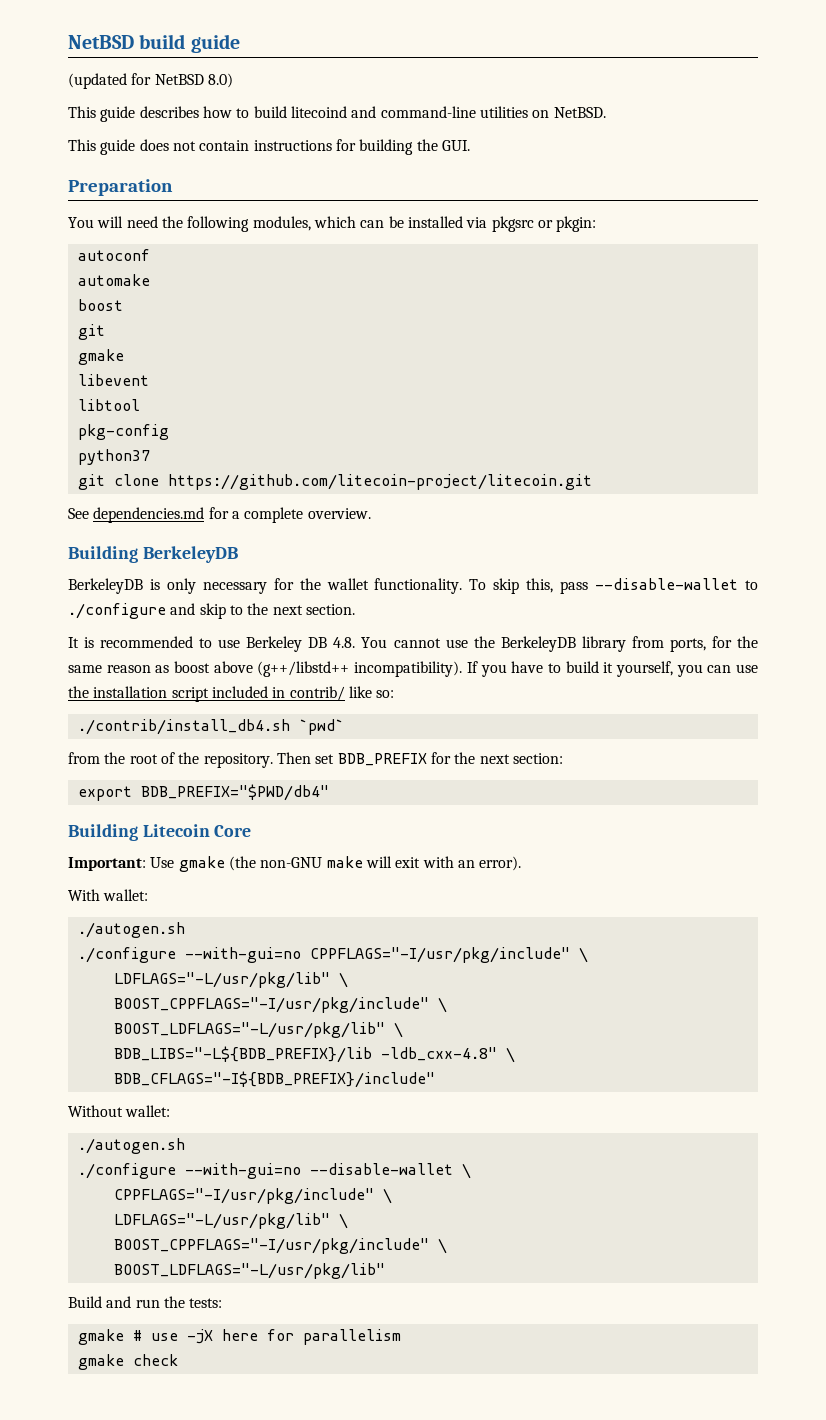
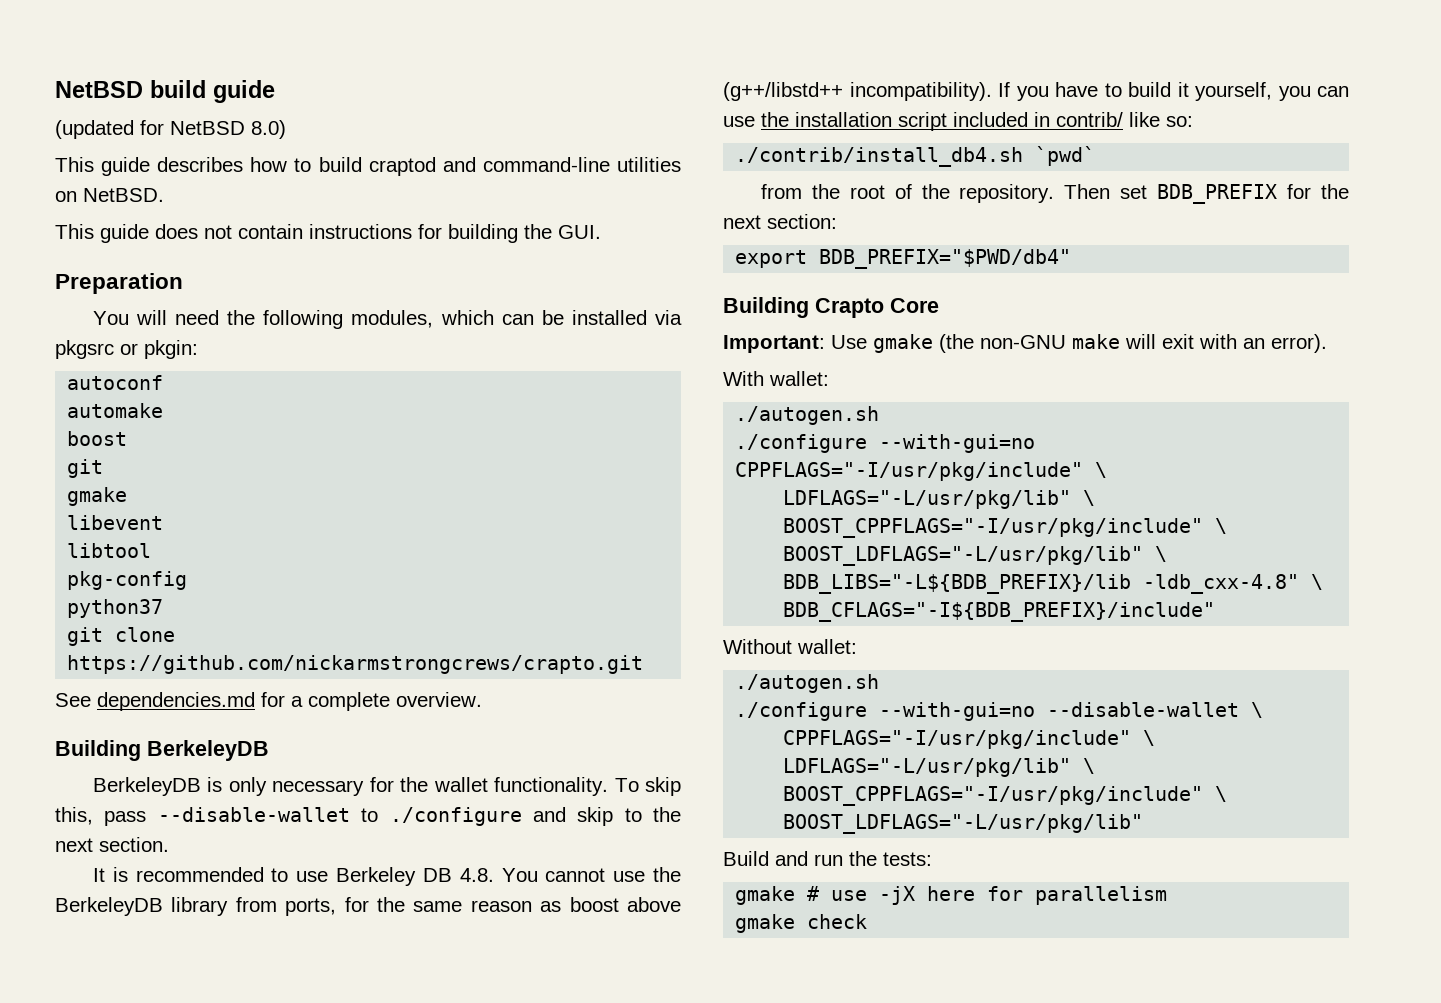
- This guide describes how to build litecoind and command-line utilities on NetBSD.
+ This guide describes how to build craptod and command-line utilities on NetBSD.
- git clone https://github.com/litecoin-project/litecoin.git
+ git clone https://github.com/nickarmstrongcrews/crapto.git
- Building Litecoin Core
+ Building Crapto Core

